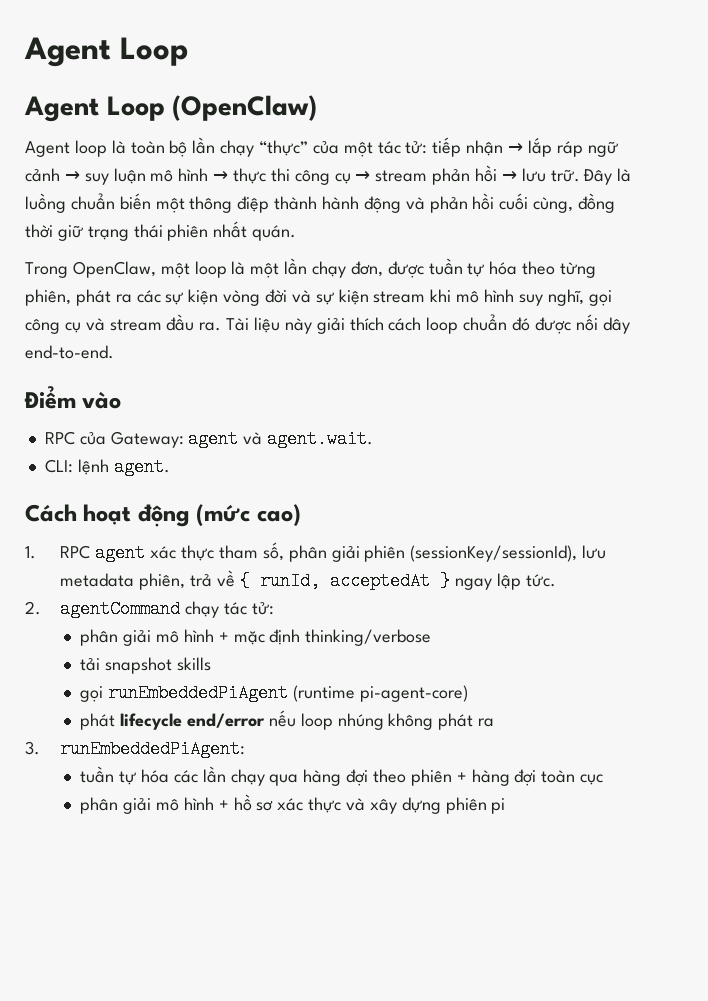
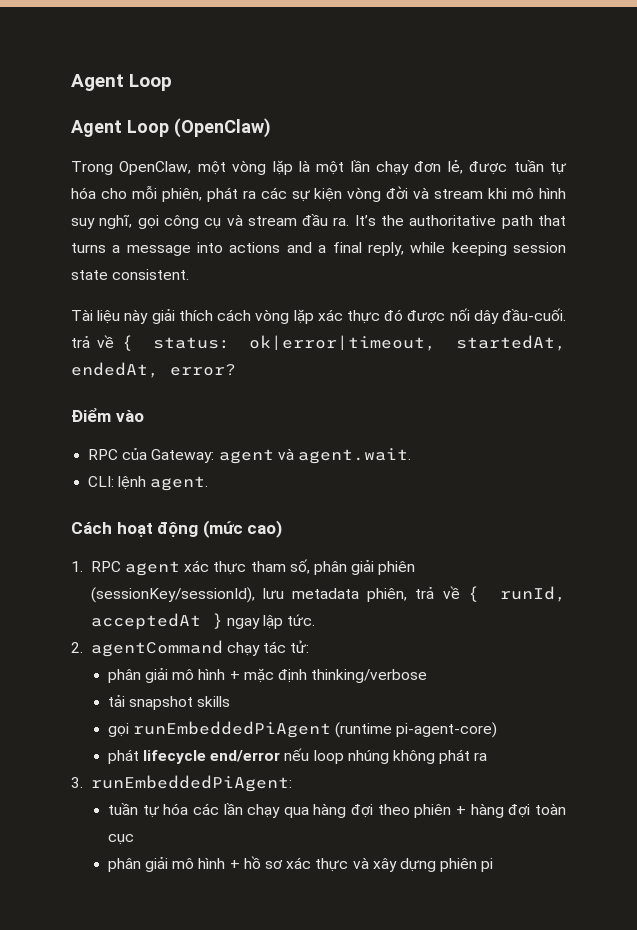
- Agent loop là toàn bộ lần chạy “thực” của một tác tử: tiếp nhận → lắp ráp ngữ cảnh → suy luận mô hình → thực thi công cụ → stream phản hồi → lưu trữ. Đây là luồng chuẩn biến một thông điệp thành hành động và phản hồi cuối cùng, đồng thời giữ trạng thái phiên nhất quán.
- Trong OpenClaw, một loop là một lần chạy đơn, được tuần tự hóa theo từng phiên, phát ra các sự kiện vòng đời và sự kiện stream khi mô hình suy nghĩ, gọi công cụ và stream đầu ra. Tài liệu này giải thích cách loop chuẩn đó được nối dây end-to-end.
+ Trong OpenClaw, một vòng lặp là một lần chạy đơn lẻ, được tuần tự hóa cho mỗi phiên, phát ra các sự kiện vòng đời và stream khi mô hình suy nghĩ, gọi công cụ và stream đầu ra. It’s the authoritative path that turns a message into actions and a final reply, while keeping session state consistent.
+ Tài liệu này giải thích cách vòng lặp xác thực đó được nối dây đầu-cuối. trả về { status: ok|error|timeout, startedAt, endedAt, error?

